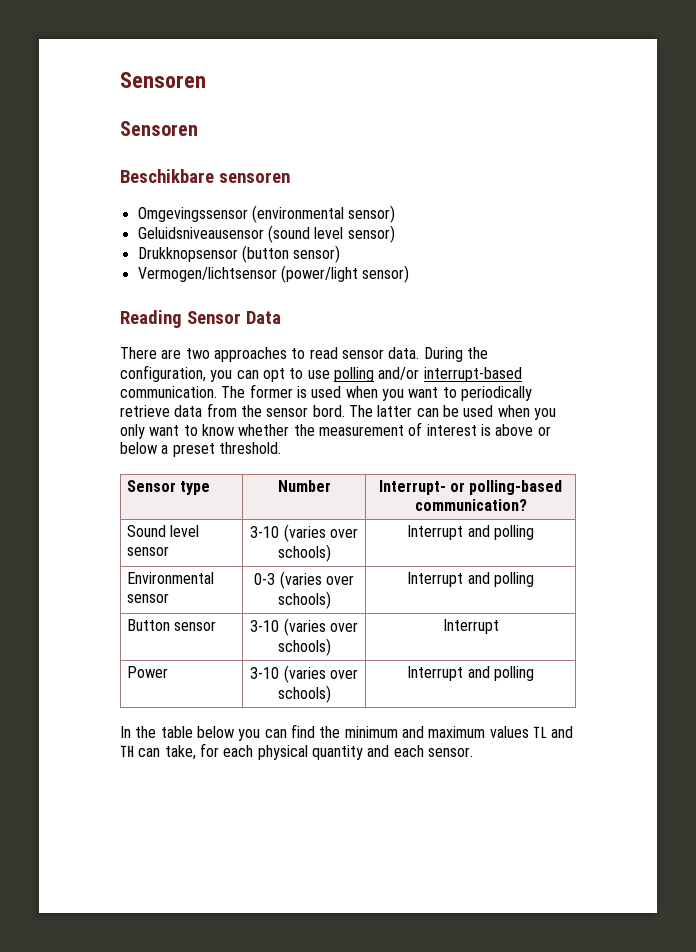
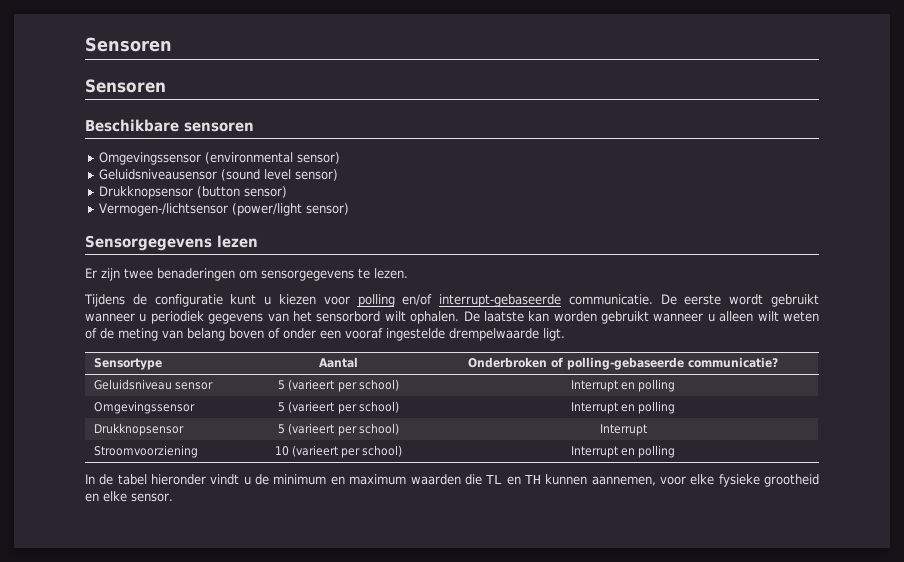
- Vermogen/lichtsensor (power/light sensor)
+ Vermogen-/lichtsensor (power/light sensor)
- Reading Sensor Data
- There are two approaches to read sensor data. During the configuration, you can opt to use polling and/or interrupt-based communication. The former is used when you want to periodically retrieve data from the sensor bord. The latter can be used when you only want to know whether the measurement of interest is above or below a preset threshold.
- Sensor type | Number | Interrupt- or polling-based communication?
- Sound level sensor | 3-10 (varies over schools) | Interrupt and polling
- Environmental sensor | 0-3 (varies over schools) | Interrupt and polling
- Button sensor | 3-10 (varies over schools) | Interrupt
- Power | 3-10 (varies over schools) | Interrupt and polling
+ Sensorgegevens lezen
+ Er zijn twee benaderingen om sensorgegevens te lezen.
+ Tijdens de configuratie kunt u kiezen voor polling en/of interrupt-gebaseerde communicatie. De eerste wordt gebruikt wanneer u periodiek gegevens van het sensorbord wilt ophalen. De laatste kan worden gebruikt wanneer u alleen wilt weten of de meting van belang boven of onder een vooraf ingestelde drempelwaarde ligt.
+ Sensortype | Aantal | Onderbroken of polling-gebaseerde communicatie?
+ Geluidsniveau sensor | 5 (varieert per school) | Interrupt en polling
+ Omgevingssensor | 5 (varieert per school) | Interrupt en polling
+ Drukknopsensor | 5 (varieert per school) | Interrupt
+ Stroomvoorziening | 10 (varieert per school) | Interrupt en polling
- In the table below you can find the minimum and maximum values TL and TH can take, for each physical quantity and each sensor.
+ In de tabel hieronder vindt u de minimum en maximum waarden die TL en TH kunnen aannemen, voor elke fysieke grootheid en elke sensor.

